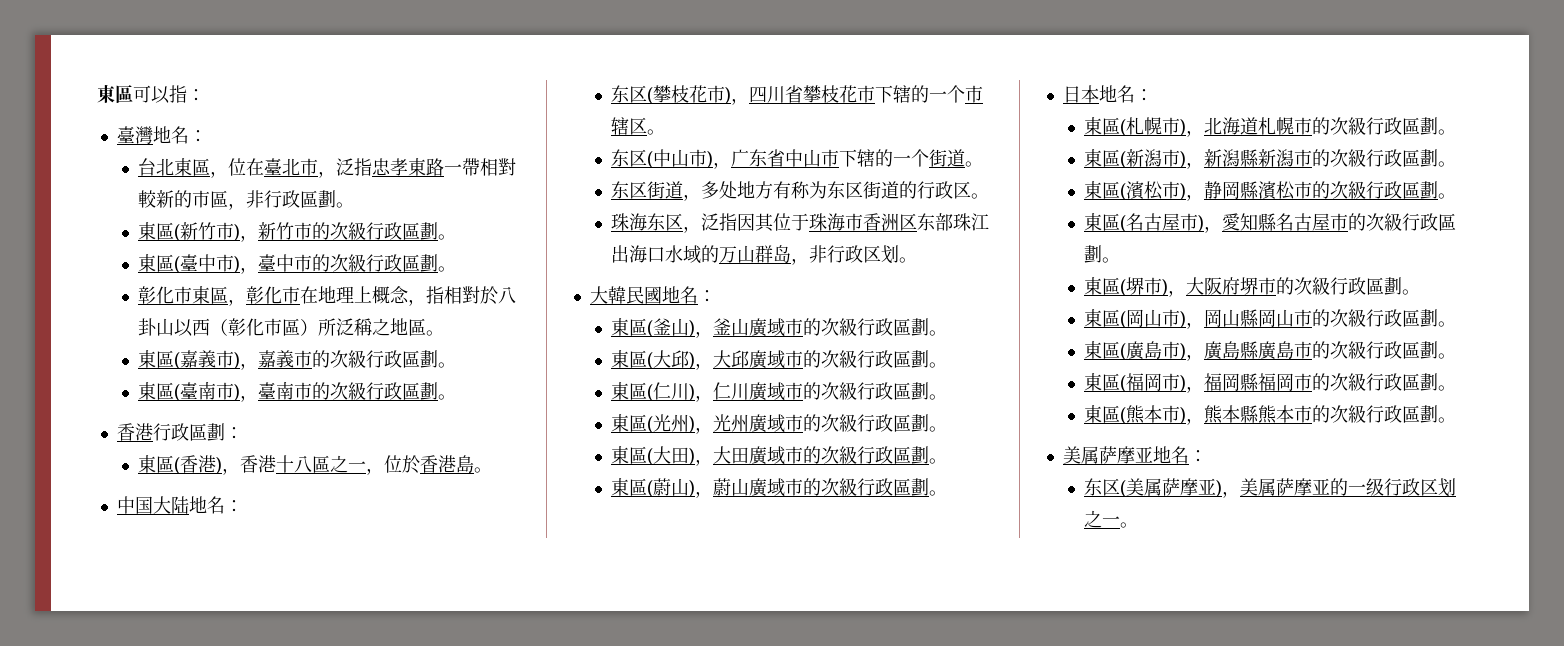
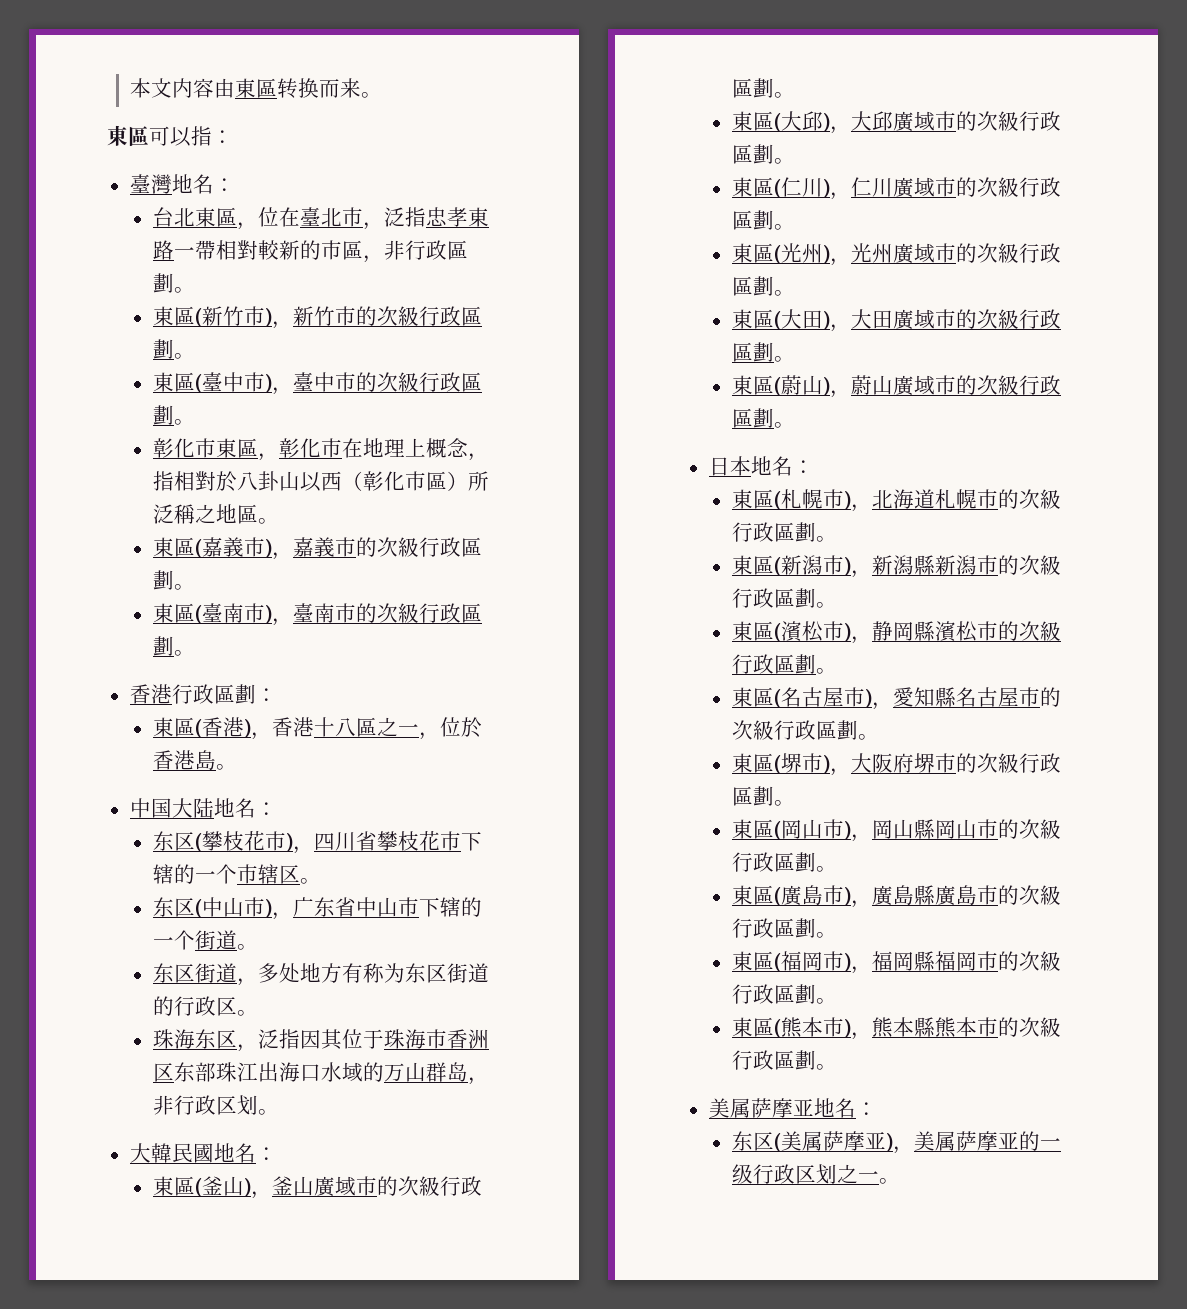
+ 本文内容由東區转换而来。

